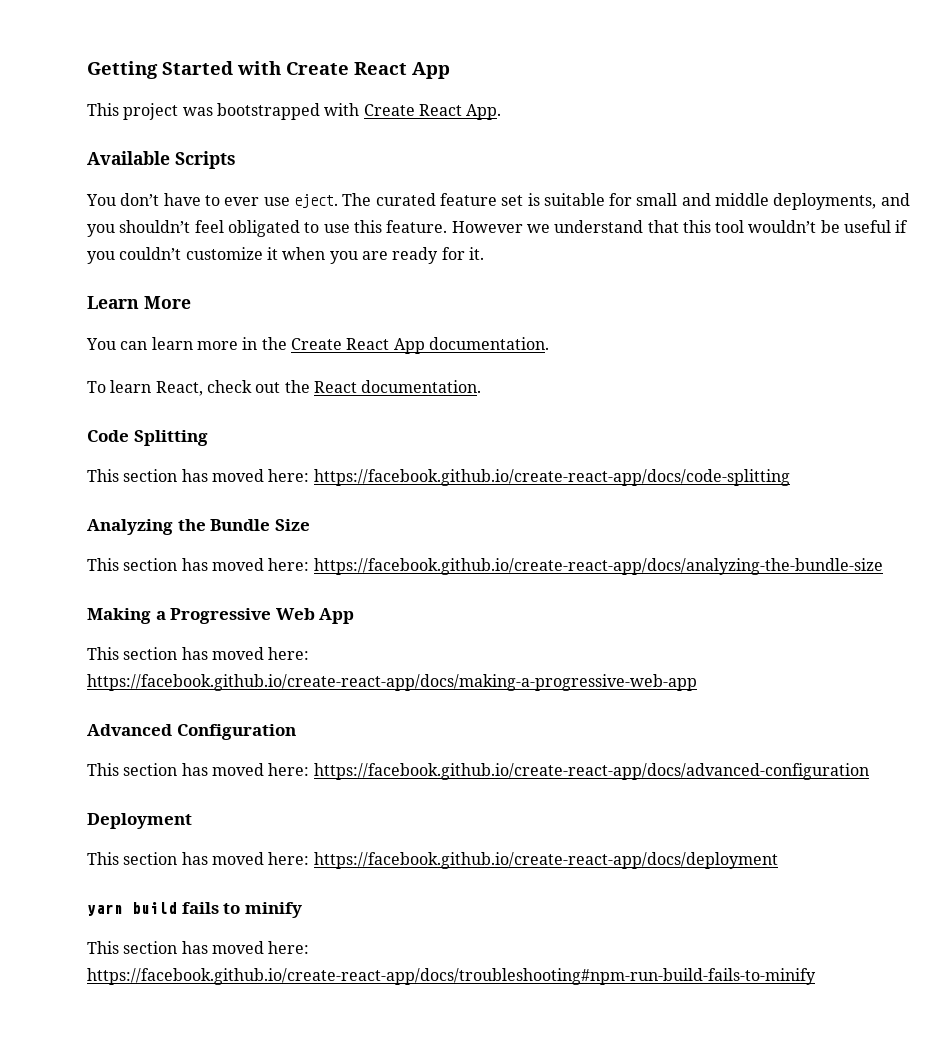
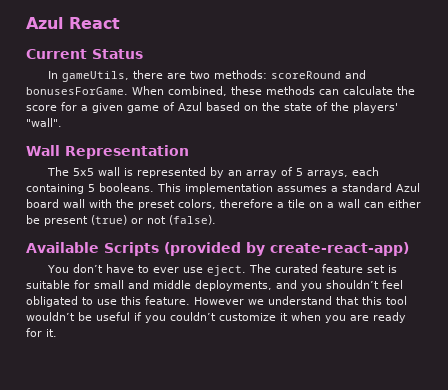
- Getting Started with Create React App
- This project was bootstrapped with Create React App.
+ Azul React
+ Current Status
+ In gameUtils, there are two methods: scoreRound and bonusesForGame. When combined, these methods can calculate the score for a given game of Azul based on the state of the players' "wall".
+ Wall Representation
+ The 5x5 wall is represented by an array of 5 arrays, each containing 5 booleans. This implementation assumes a standard Azul board wall with the preset colors, therefore a tile on a wall can either be present (true) or not (false).
- Available Scripts
+ Available Scripts (provided by create-react-app)
- Learn More
- You can learn more in the Create React App documentation.
- To learn React, check out the React documentation.
- Code Splitting
- This section has moved here: https://facebook.github.io/create-react-app/docs/code-splitting
- Analyzing the Bundle Size
- This section has moved here: https://facebook.github.io/create-react-app/docs/analyzing-the-bundle-size
- Making a Progressive Web App
- This section has moved here: https://facebook.github.io/create-react-app/docs/making-a-progressive-web-app
- Advanced Configuration
- This section has moved here: https://facebook.github.io/create-react-app/docs/advanced-configuration
- Deployment
- This section has moved here: https://facebook.github.io/create-react-app/docs/deployment
- yarn build fails to minify
- This section has moved here: https://facebook.github.io/create-react-app/docs/troubleshooting#npm-run-build-fails-to-minify

